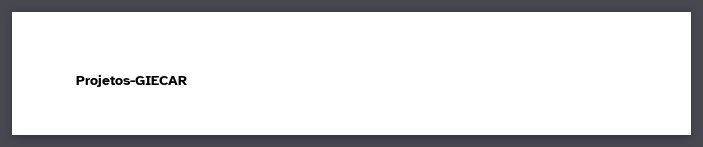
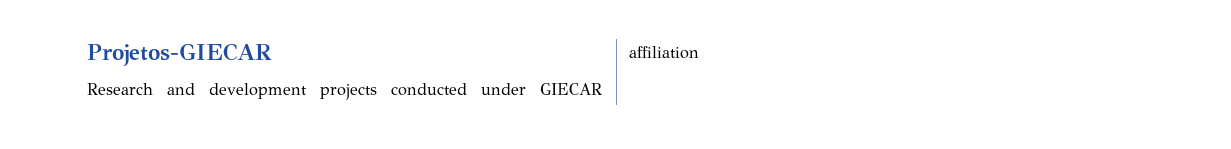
+ Research and development projects conducted under GIECAR affiliation

